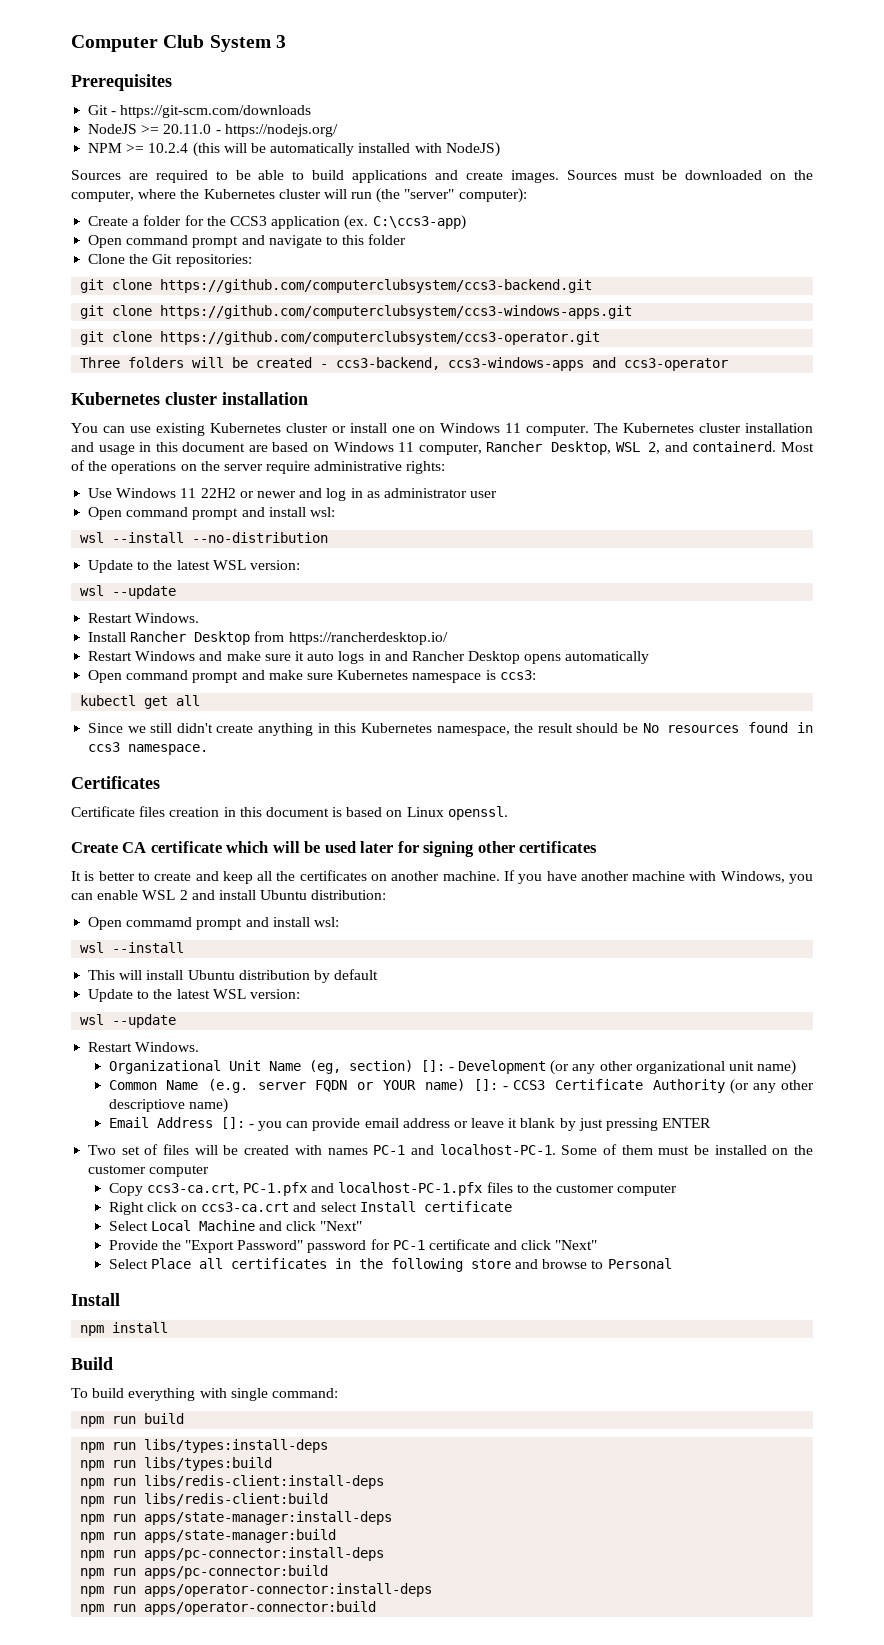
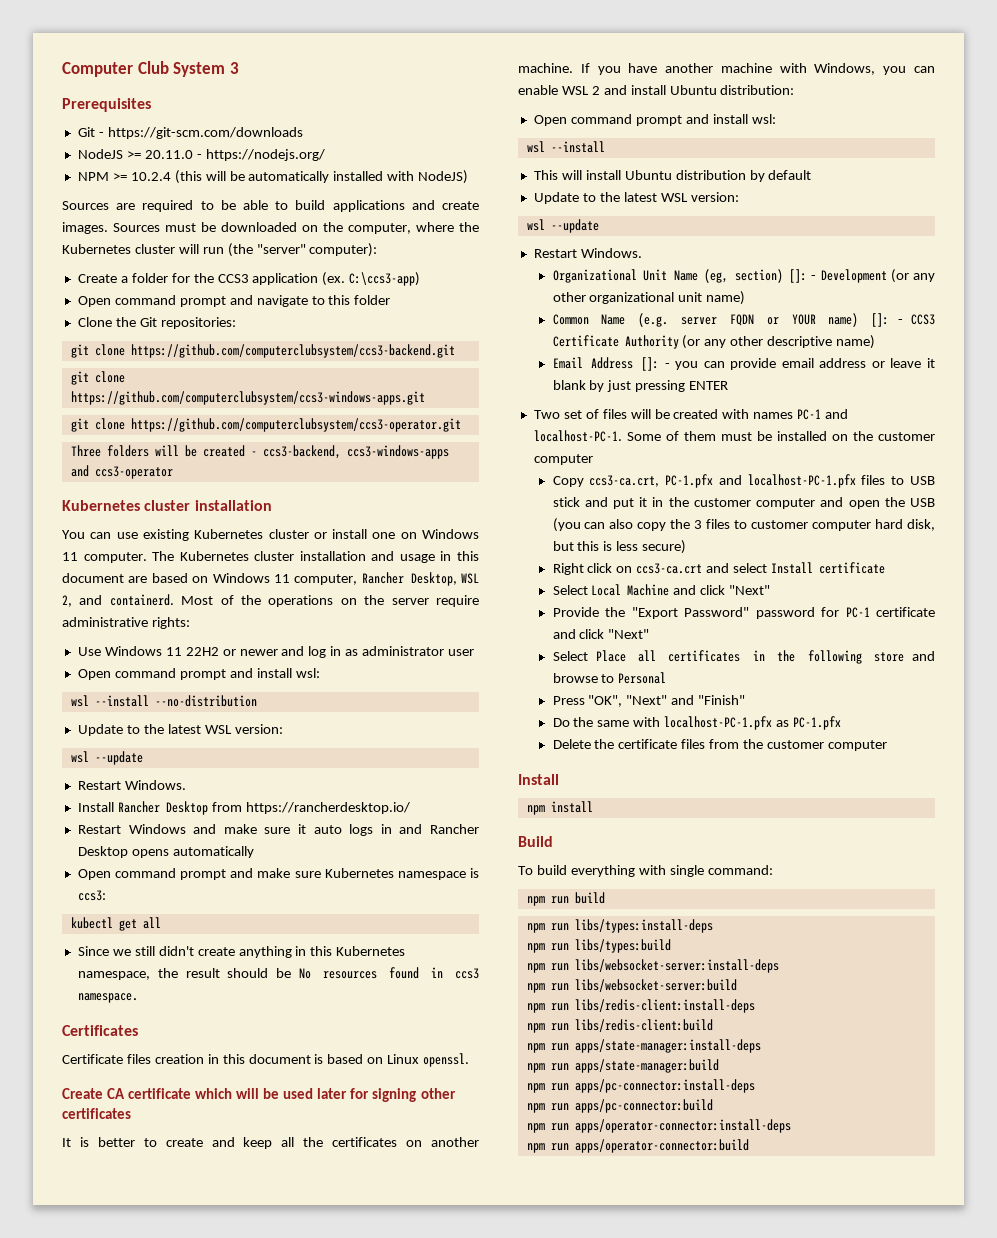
  If you have another machine with Windows, you can enable WSL 2 and install Ubuntu distribution:
- Open commamd prompt and install wsl:
+ Open command prompt and install wsl:
- Common Name (e.g. server FQDN or YOUR name) []: - CCS3 Certificate Authority (or any other descriptiove name)
+ Common Name (e.g. server FQDN or YOUR name) []: - CCS3 Certificate Authority (or any other descriptive name)
- Copy ccs3-ca.crt, PC-1.pfx and localhost-PC-1.pfx files to the customer computer
+ Copy ccs3-ca.crt, PC-1.pfx and localhost-PC-1.pfx files to USB stick and put it in the customer computer and open the USB (you can also copy the 3 files to customer computer hard disk, but this is less secure)
+ Press "OK", "Next" and "Finish"
+ Do the same with localhost-PC-1.pfx as PC-1.pfx
+ Delete the certificate files from the customer computer
+ npm run libs/websocket-server:install-deps
+ npm run libs/websocket-server:build

